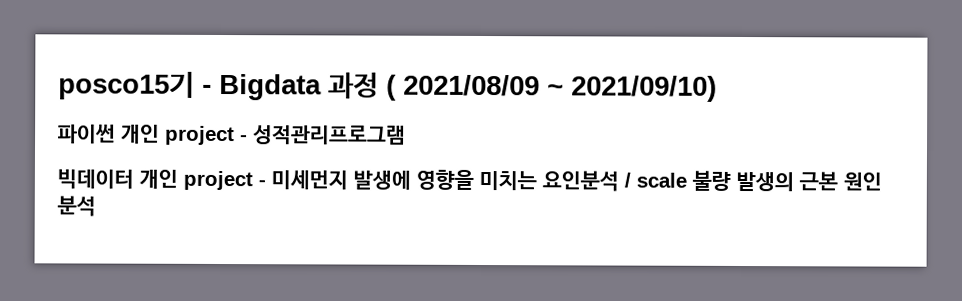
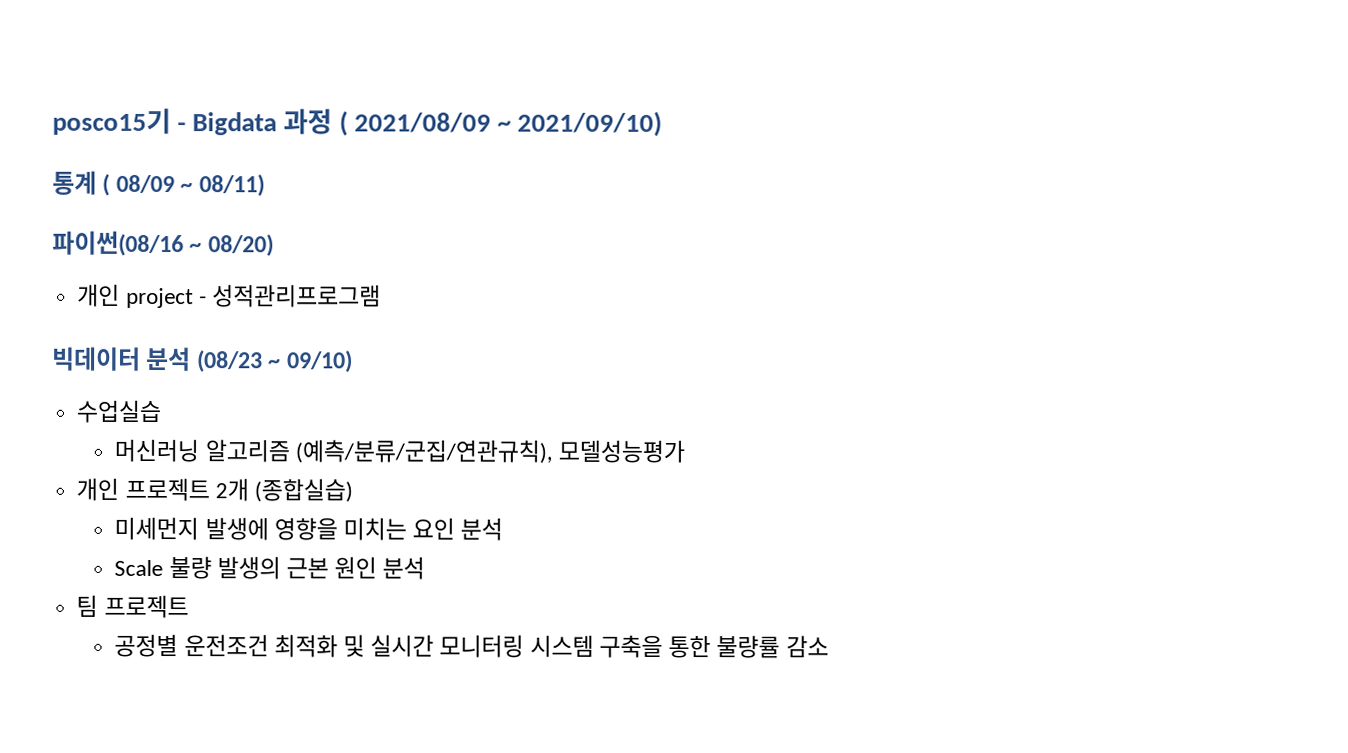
- 파이썬 개인 project - 성적관리프로그램
+ 통계 ( 08/09 ~ 08/11)
+ 파이썬(08/16 ~ 08/20)
+ 개인 project - 성적관리프로그램
- 빅데이터 개인 project - 미세먼지 발생에 영향을 미치는 요인분석 / scale 불량 발생의 근본 원인 분석
+ 빅데이터 분석 (08/23 ~ 09/10)
+ 수업실습
+ 머신러닝 알고리즘 (예측/분류/군집/연관규칙), 모델성능평가
+ 개인 프로젝트 2개 (종합실습)
+ 미세먼지 발생에 영향을 미치는 요인 분석
+ Scale 불량 발생의 근본 원인 분석
+ 팀 프로젝트
+ 공정별 운전조건 최적화 및 실시간 모니터링 시스템 구축을 통한 불량률 감소

